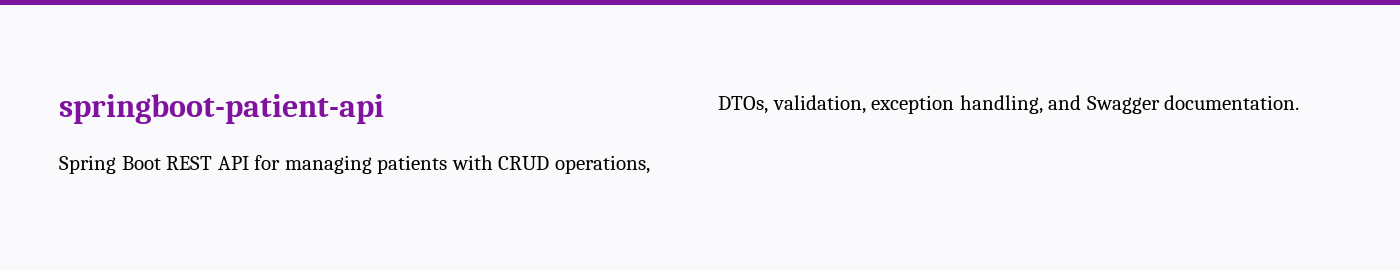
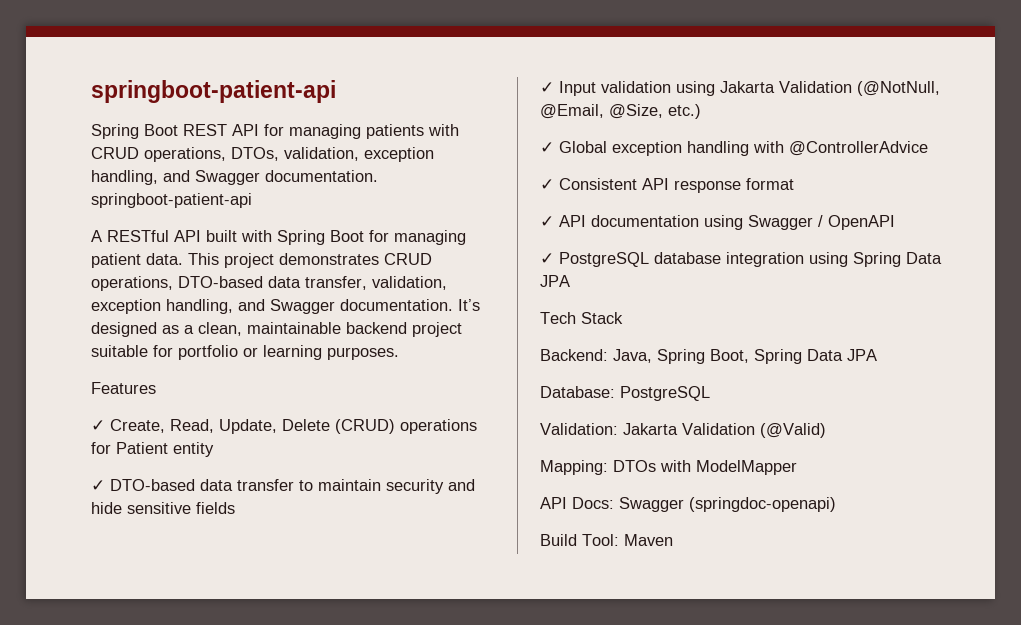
- Spring Boot REST API for managing patients with CRUD operations, DTOs, validation, exception handling, and Swagger documentation.
+ Spring Boot REST API for managing patients with CRUD operations, DTOs, validation, exception handling, and Swagger documentation. springboot-patient-api
+ A RESTful API built with Spring Boot for managing patient data. This project demonstrates CRUD operations, DTO-based data transfer, validation, exception handling, and Swagger documentation. It’s designed as a clean, maintainable backend project suitable for portfolio or learning purposes.
+ Features
+ ✓ Create, Read, Update, Delete (CRUD) operations for Patient entity
+ ✓ DTO-based data transfer to maintain security and hide sensitive fields
+ ✓ Input validation using Jakarta Validation (@NotNull, @Email, @Size, etc.)
+ ✓ Global exception handling with @ControllerAdvice
+ ✓ Consistent API response format
+ ✓ API documentation using Swagger / OpenAPI
+ ✓ PostgreSQL database integration using Spring Data JPA
+ Tech Stack
+ Backend: Java, Spring Boot, Spring Data JPA
+ Database: PostgreSQL
+ Validation: Jakarta Validation (@Valid)
+ Mapping: DTOs with ModelMapper
+ API Docs: Swagger (springdoc-openapi)
+ Build Tool: Maven

